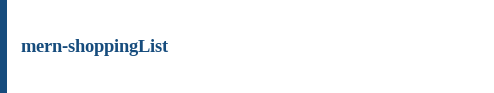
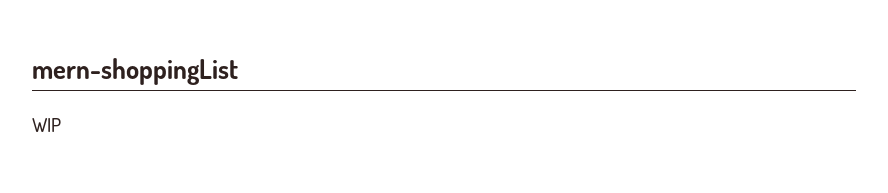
+ WIP

